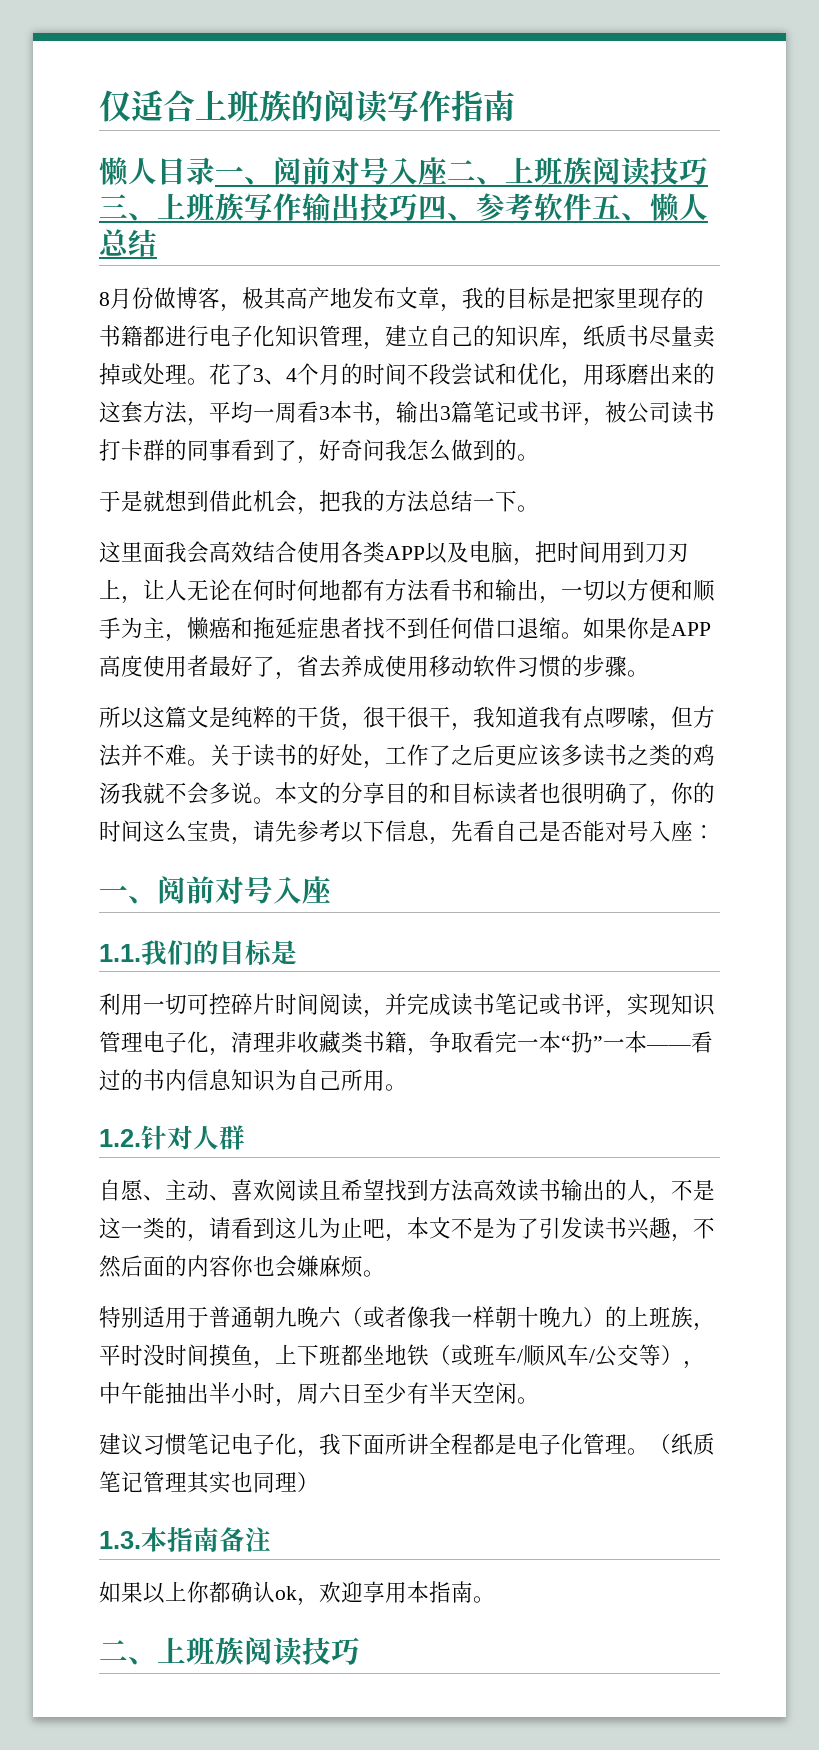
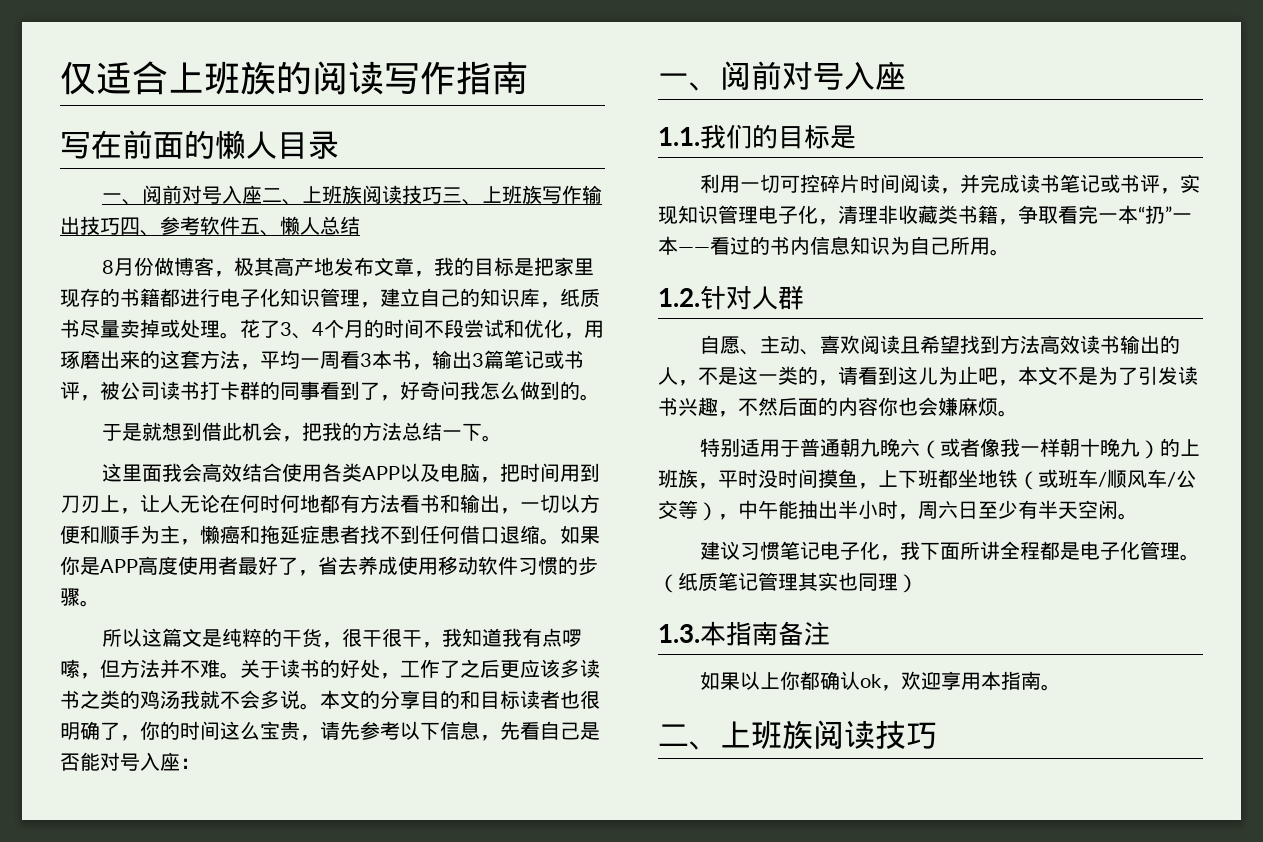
- 懒人目录一、阅前对号入座二、上班族阅读技巧三、上班族写作输出技巧四、参考软件五、懒人总结
+ 写在前面的懒人目录
+ 一、阅前对号入座二、上班族阅读技巧三、上班族写作输出技巧四、参考软件五、懒人总结

